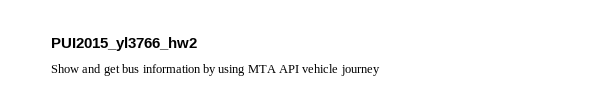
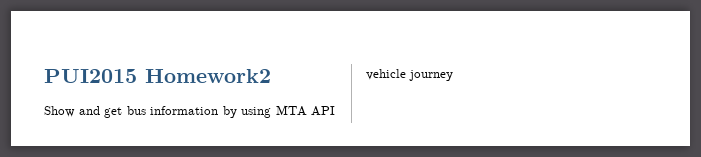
- PUI2015_yl3766_hw2
+ PUI2015 Homework2

